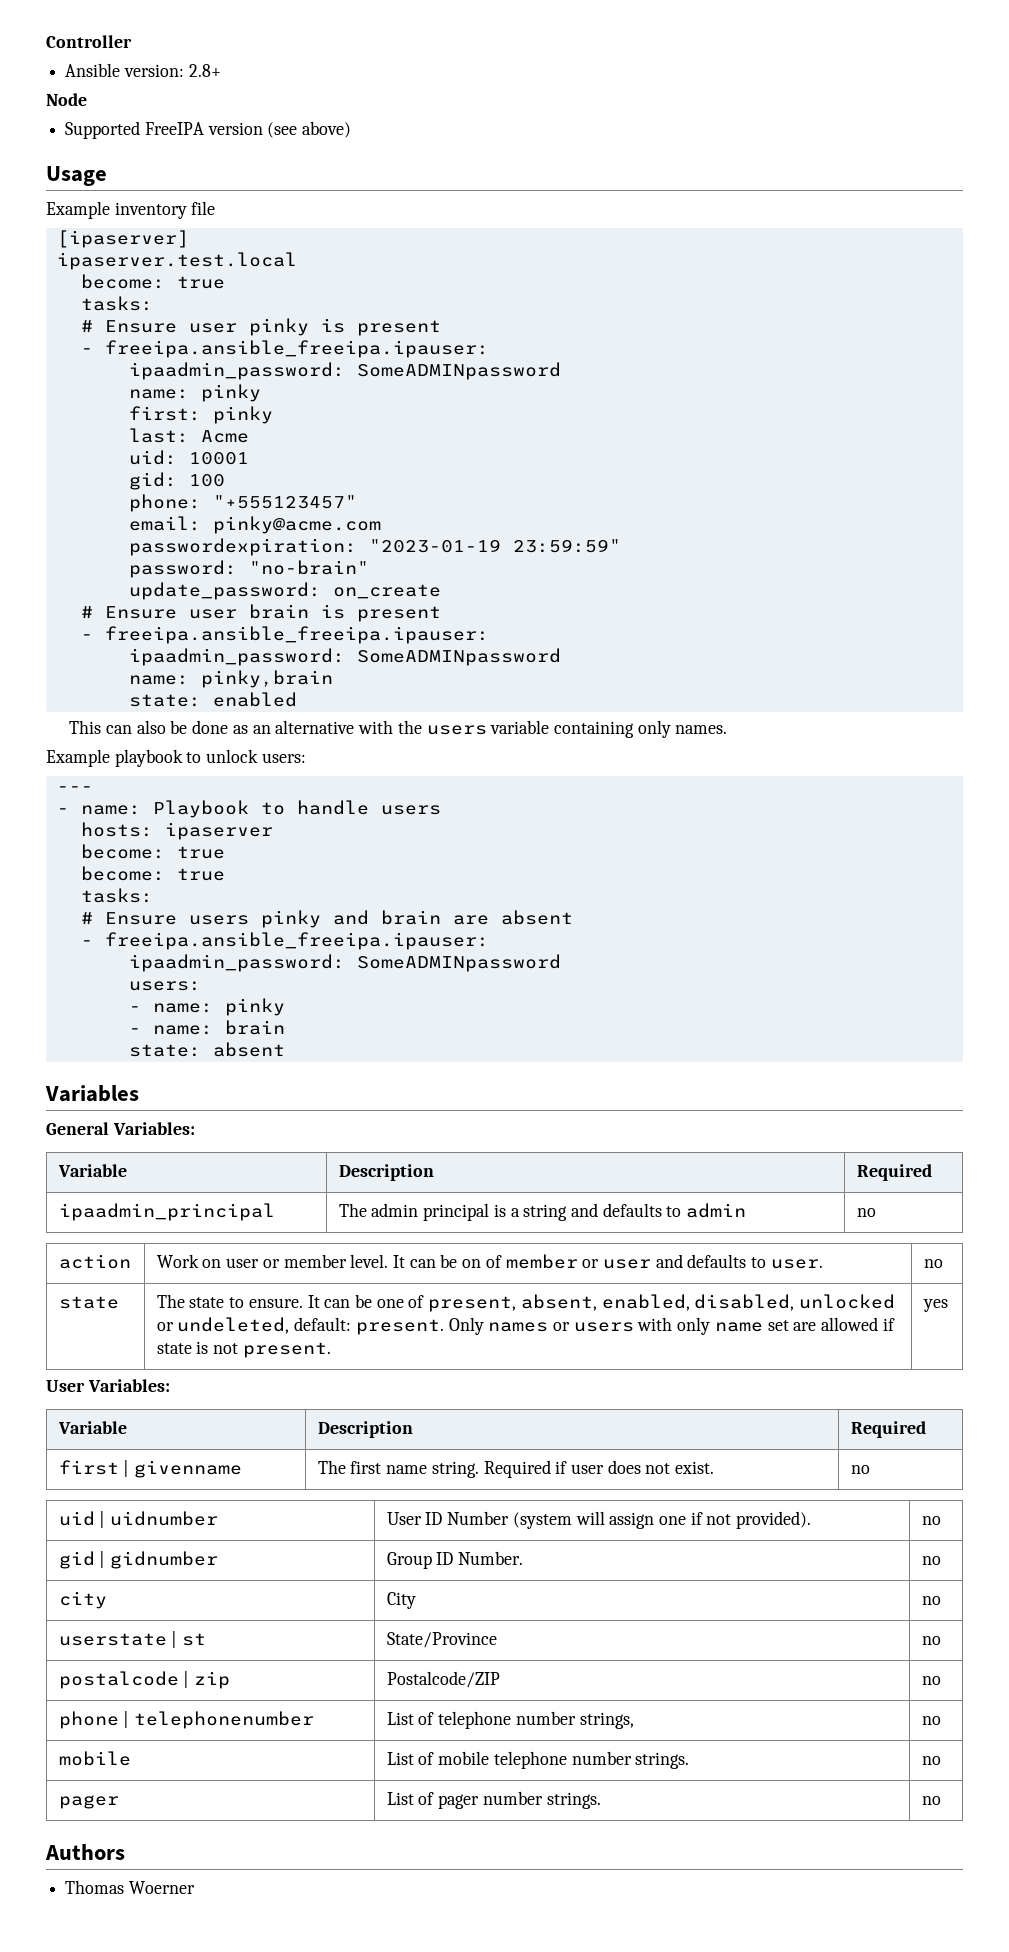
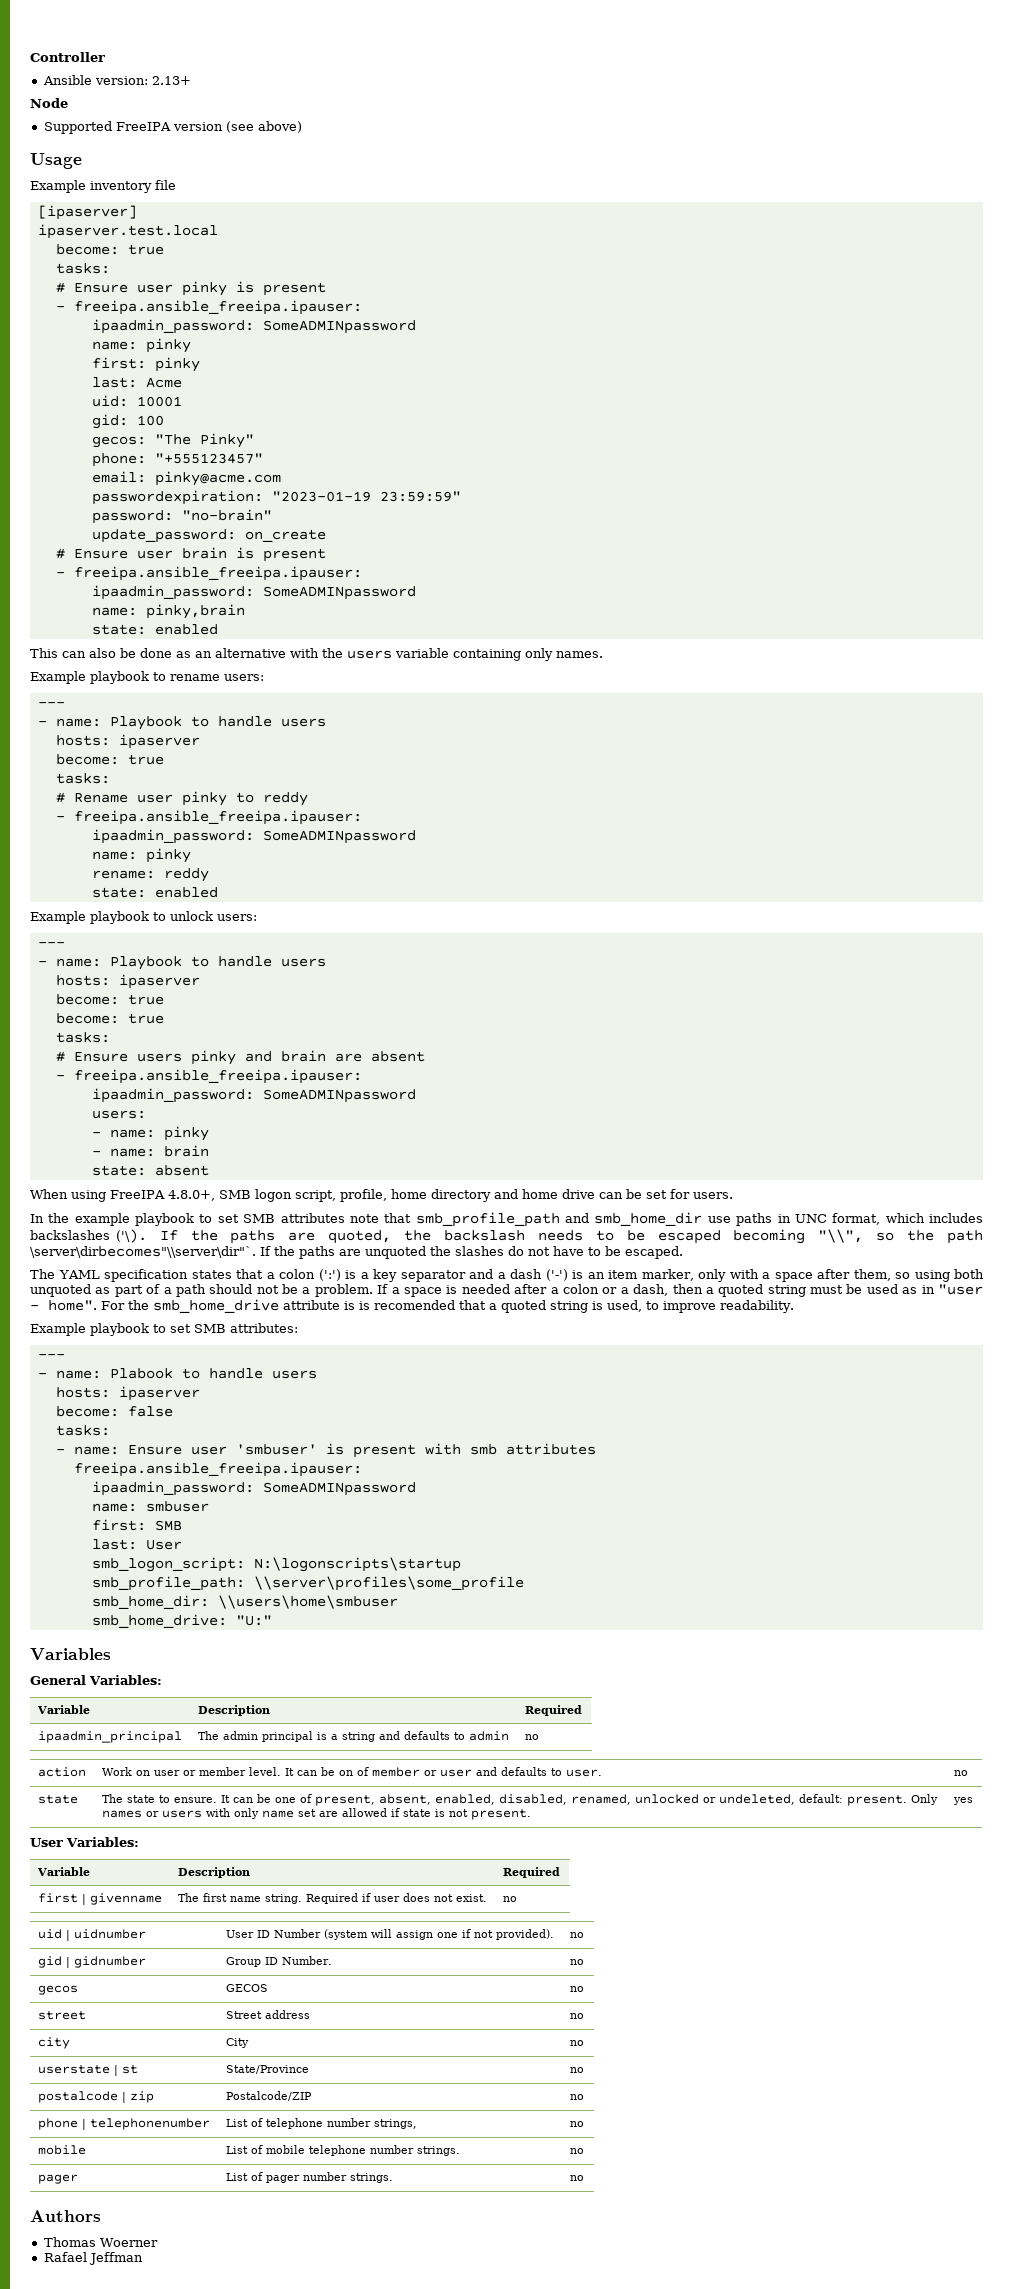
- Ansible version: 2.8+
+ Ansible version: 2.13+
+ gecos: "The Pinky"
+ Example playbook to rename users:
+ ---
+ - name: Playbook to handle users
+ hosts: ipaserver
+ become: true
+ tasks:
+ # Rename user pinky to reddy
+ - freeipa.ansible_freeipa.ipauser:
+ ipaadmin_password: SomeADMINpassword
+ name: pinky
+ rename: reddy
+ state: enabled
+ When using FreeIPA 4.8.0+, SMB logon script, profile, home directory and home drive can be set for users.
+ In the example playbook to set SMB attributes note that smb_profile_path and smb_home_dir use paths in UNC format, which includes backslashes ('\). If the paths are quoted, the backslash needs to be escaped becoming "\\", so the path \server\dirbecomes"\\server\dir"`. If the paths are unquoted the slashes do not have to be escaped.
+ The YAML specification states that a colon (':') is a key separator and a dash ('-') is an item marker, only with a space after them, so using both unquoted as part of a path should not be a problem. If a space is needed after a colon or a dash, then a quoted string must be used as in "user - home". For the smb_home_drive attribute is is recomended that a quoted string is used, to improve readability.
+ Example playbook to set SMB attributes:
+ ---
+ - name: Plabook to handle users
+ hosts: ipaserver
+ become: false
+ tasks:
+ - name: Ensure user 'smbuser' is present with smb attributes
+ freeipa.ansible_freeipa.ipauser:
+ ipaadmin_password: SomeADMINpassword
+ name: smbuser
+ first: SMB
+ last: User
+ smb_logon_script: N:\logonscripts\startup
+ smb_profile_path: \\server\profiles\some_profile
+ smb_home_dir: \\users\home\smbuser
+ smb_home_drive: "U:"
- state | The state to ensure. It can be one of present, absent, enabled, disabled, unlocked or undeleted, default: present. Only names or users with only name set are allowed if state is not present. | yes
+ state | The state to ensure. It can be one of present, absent, enabled, disabled, renamed, unlocked or undeleted, default: present. Only names or users with only name set are allowed if state is not present. | yes
+ gecos | GECOS | no
+ street | Street address | no
+ Rafael Jeffman

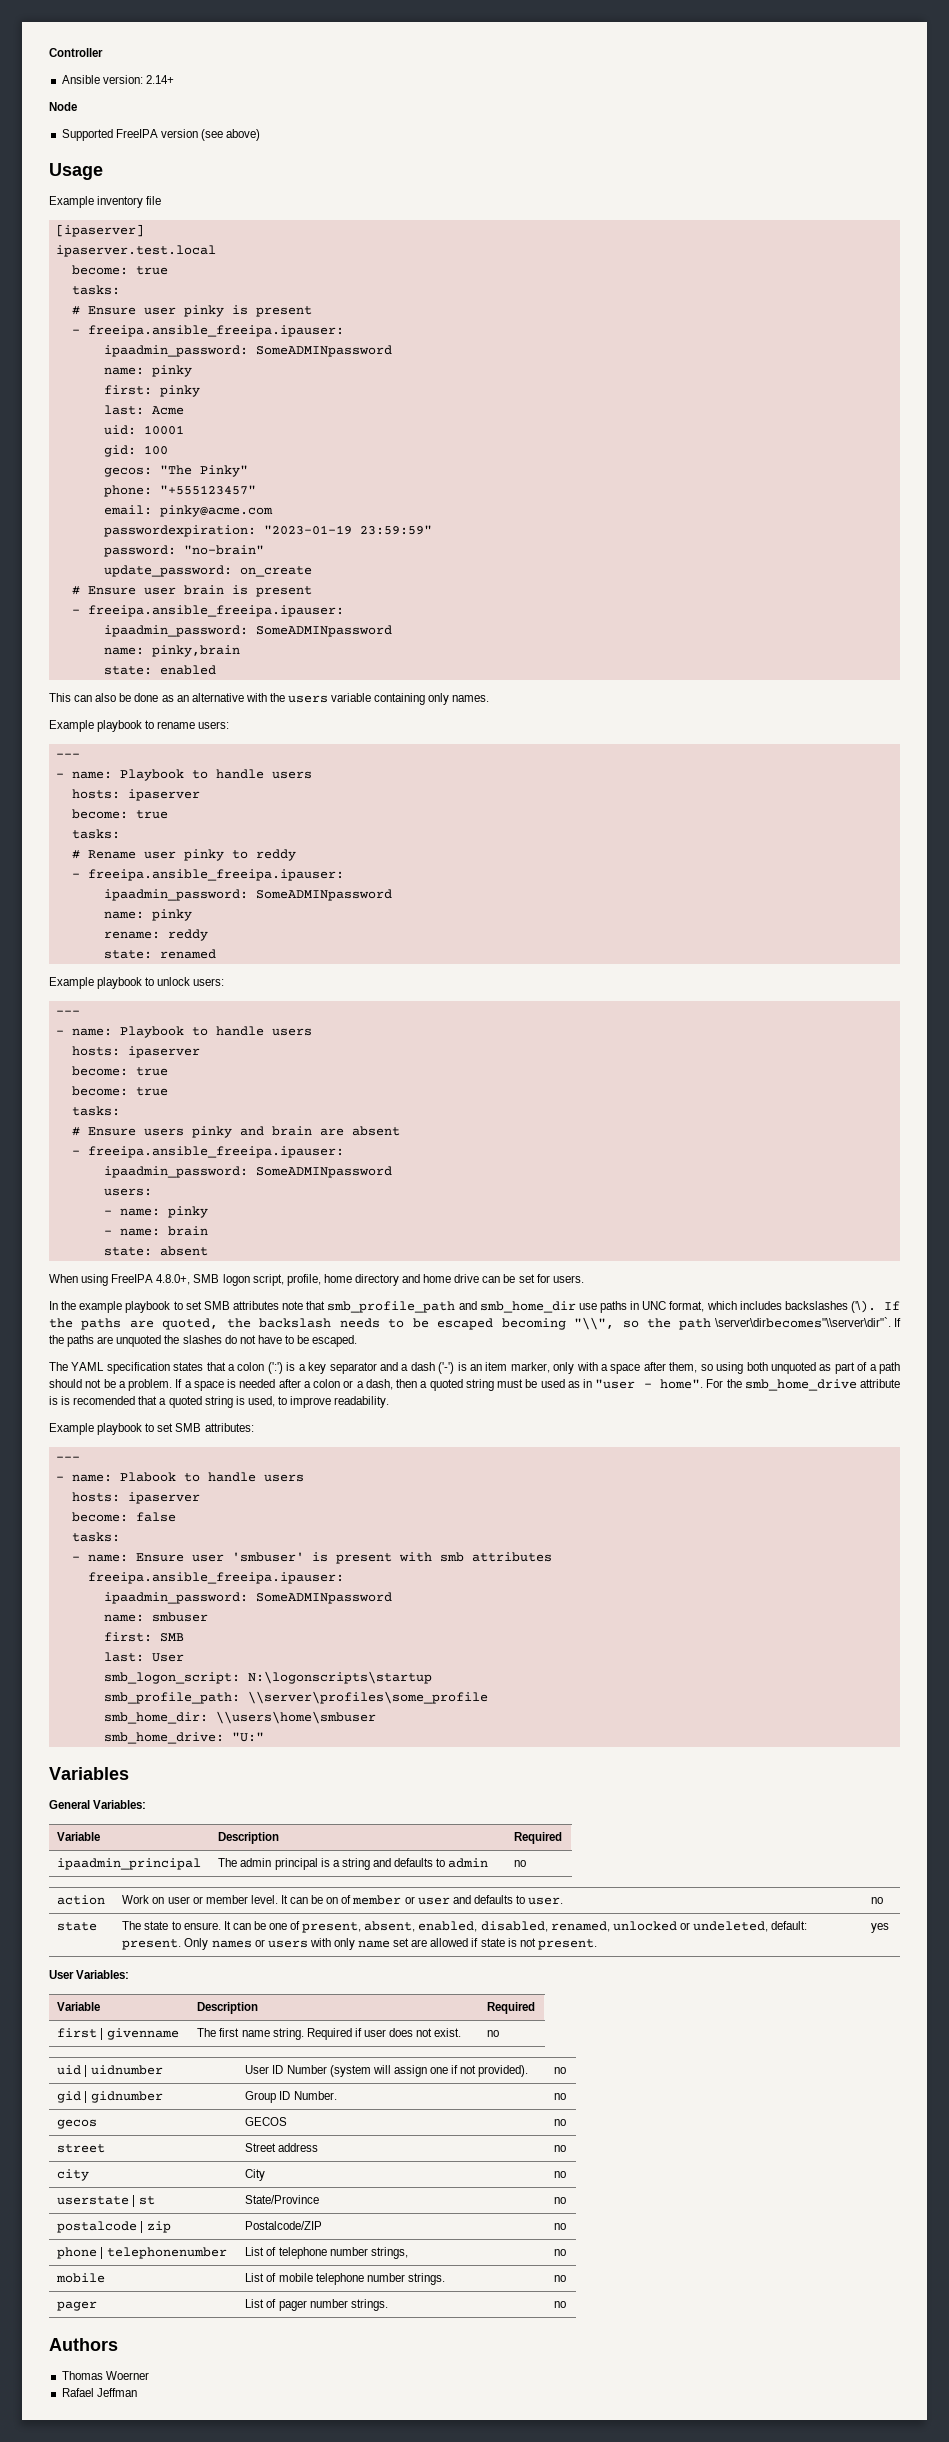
- Ansible version: 2.13+
+ Ansible version: 2.14+
  rename: reddy
- state: enabled
+ state: renamed

